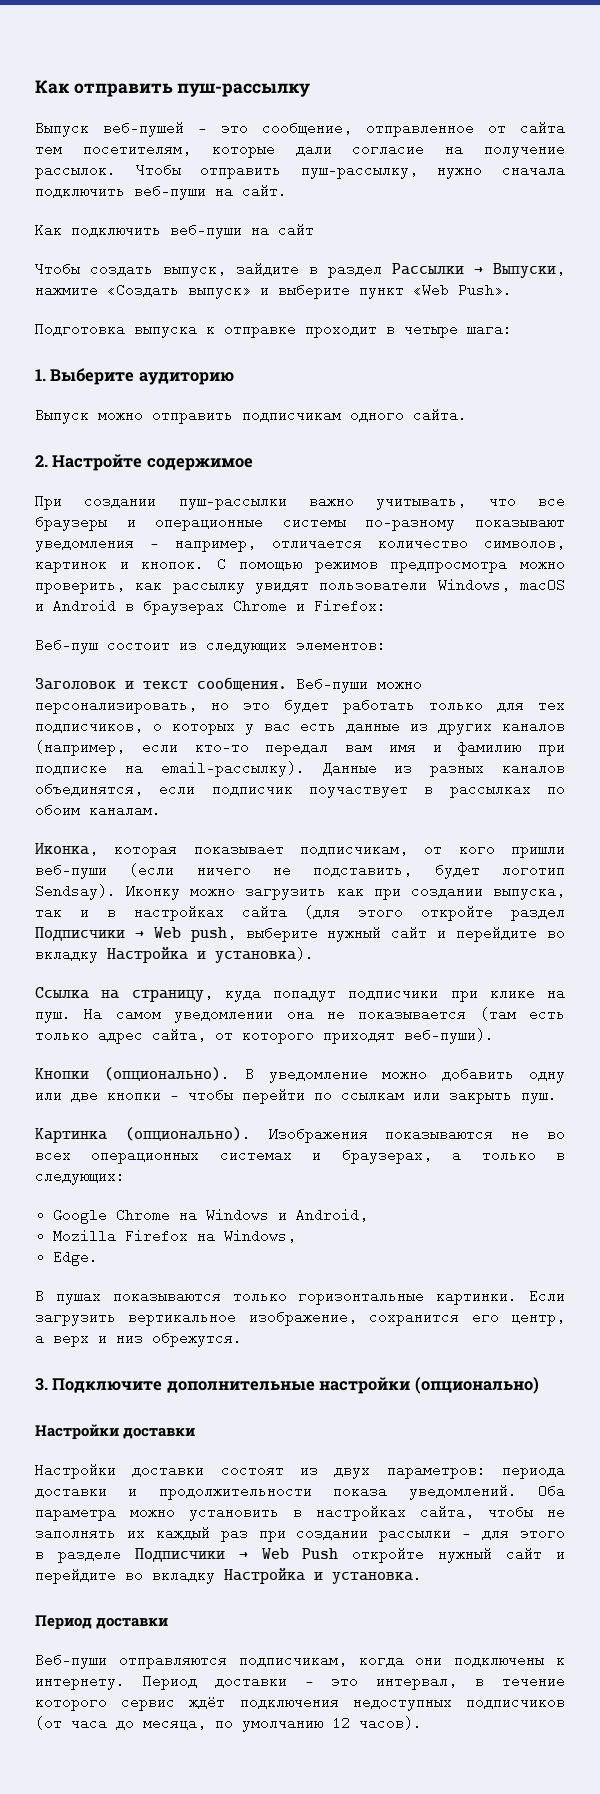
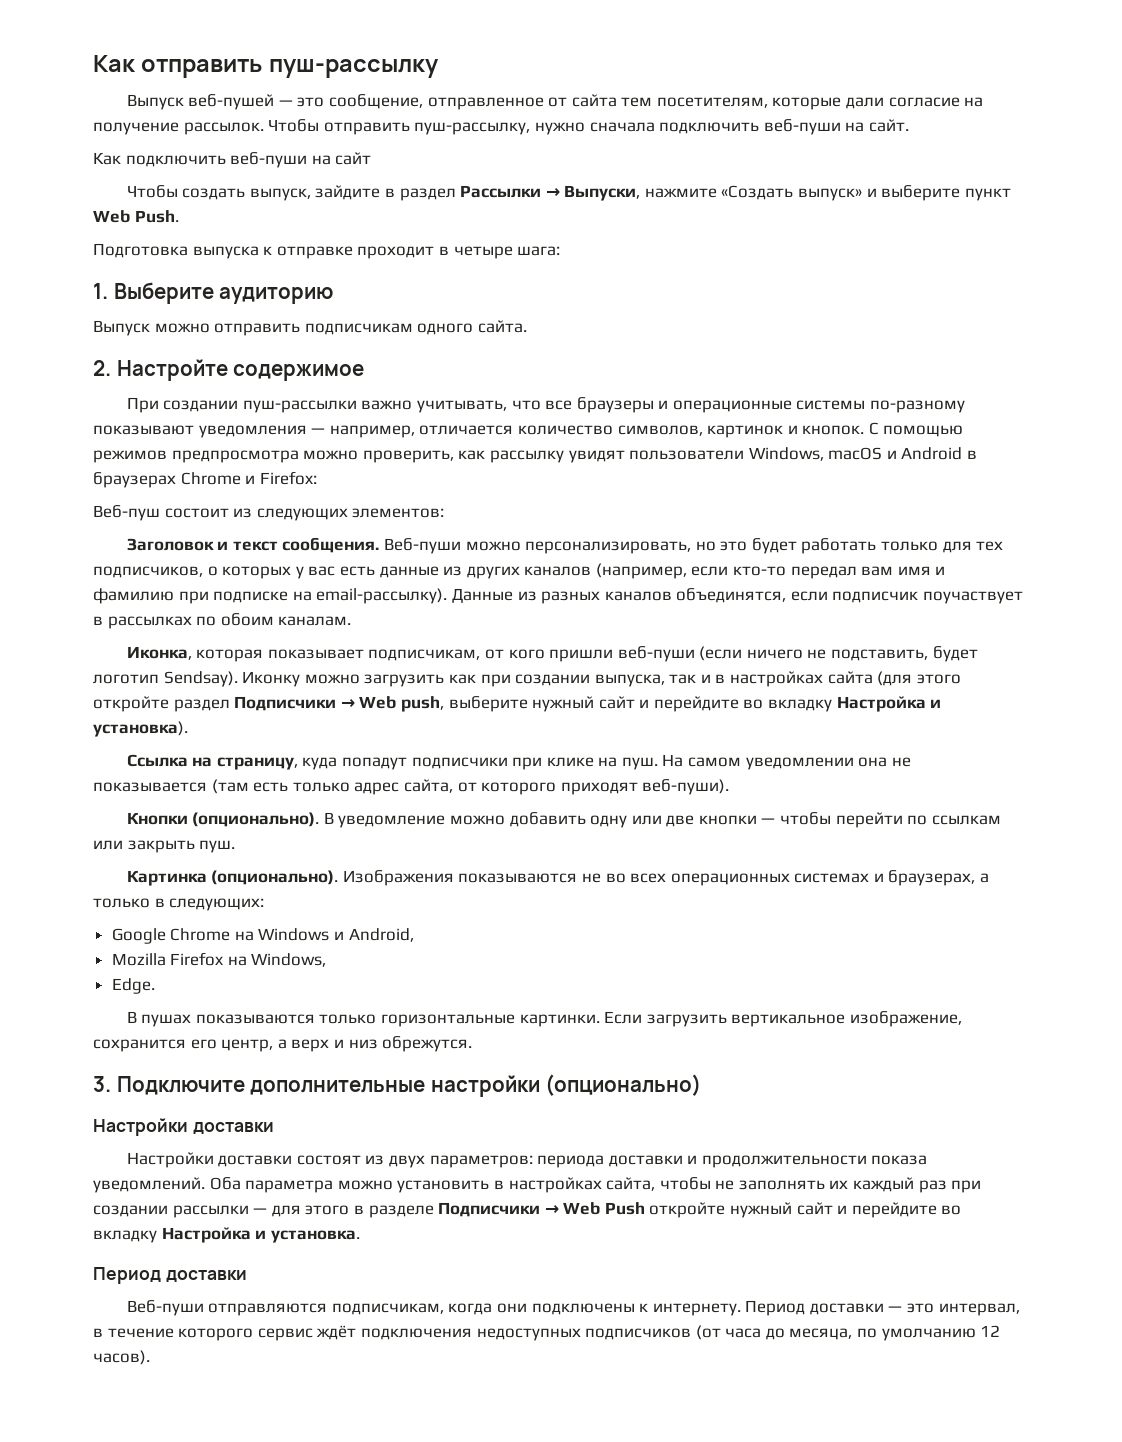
- Чтобы создать выпуск, зайдите в раздел Рассылки → Выпуски, нажмите «Создать выпуск» и выберите пункт «Web Push».
+ Чтобы создать выпуск, зайдите в раздел Рассылки → Выпуски, нажмите «Создать выпуск» и выберите пункт Web Push.

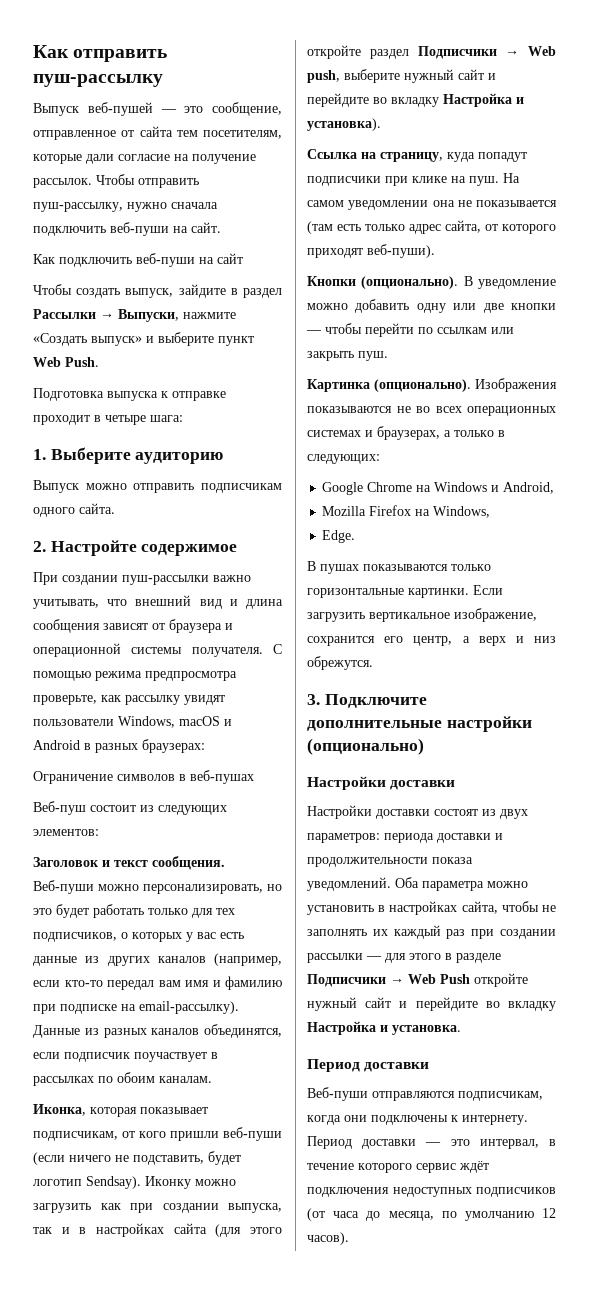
- При создании пуш-рассылки важно учитывать, что все браузеры и операционные системы по-разному показывают уведомления — например, отличается количество символов, картинок и кнопок. С помощью режимов предпросмотра можно проверить, как рассылку увидят пользователи Windows, macOS и Android в браузерах Chrome и Firefox:
+ При создании пуш-рассылки важно учитывать, что внешний вид и длина сообщения зависят от браузера и операционной системы получателя. С помощью режима предпросмотра проверьте, как рассылку увидят пользователи Windows, macOS и Android в разных браузерах:
+ Ограничение символов в веб-пушах

